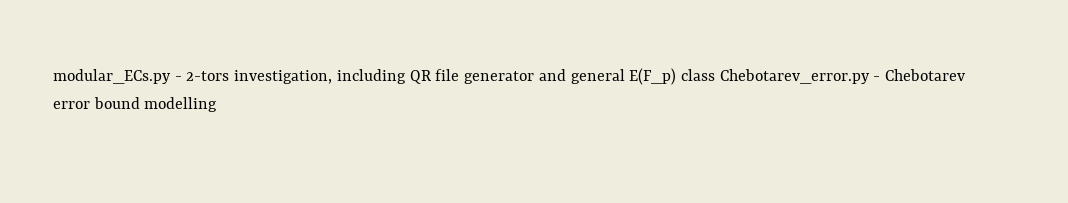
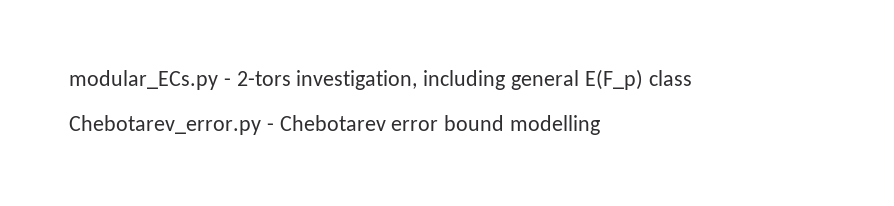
- modular_ECs.py - 2-tors investigation, including QR file generator and general E(F_p) class Chebotarev_error.py - Chebotarev error bound modelling
+ modular_ECs.py - 2-tors investigation, including general E(F_p) class
+ Chebotarev_error.py - Chebotarev error bound modelling

